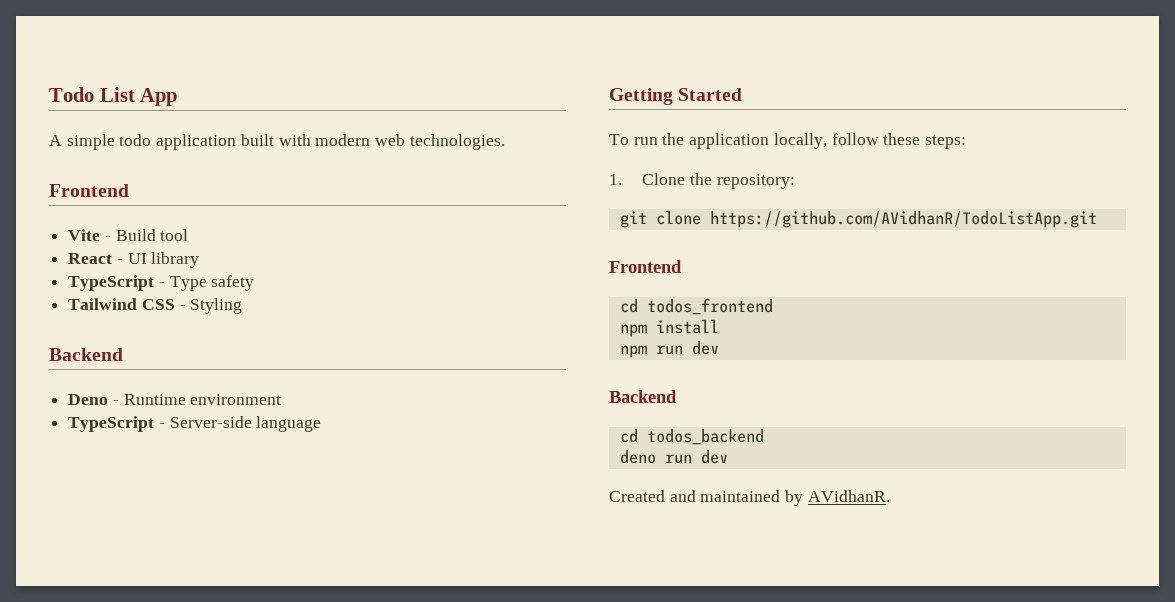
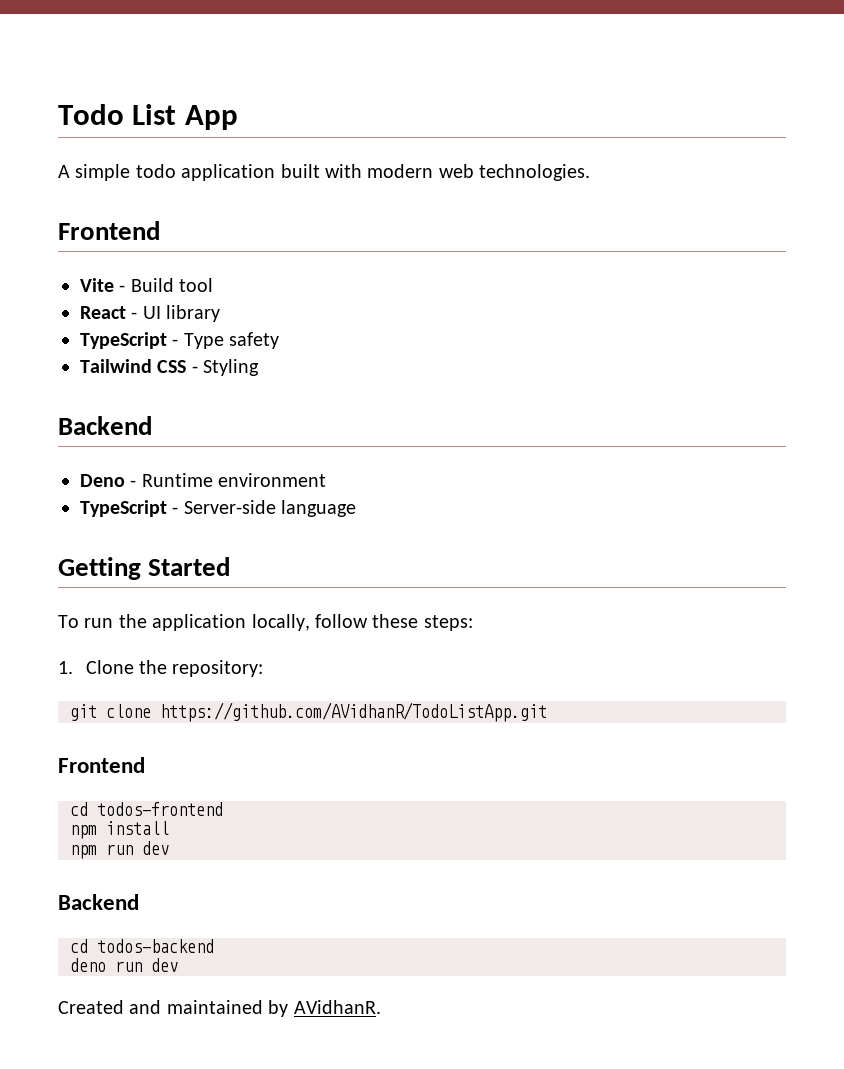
- cd todos_frontend
+ cd todos-frontend
- cd todos_backend
+ cd todos-backend

